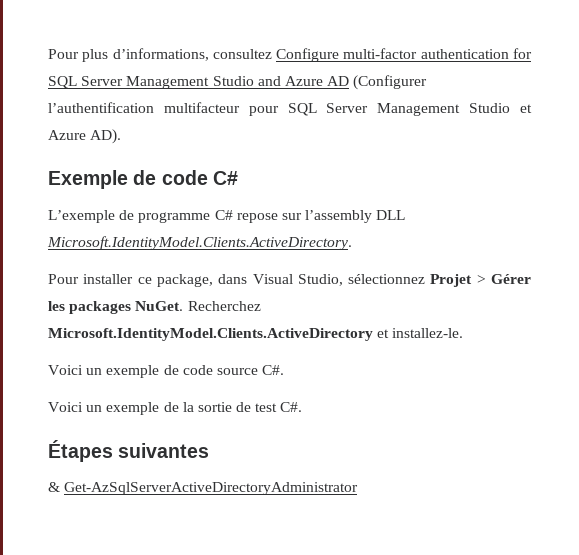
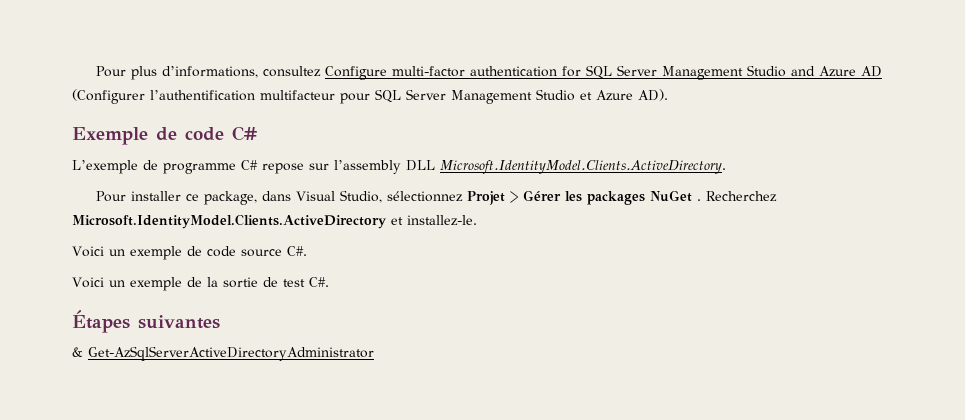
- Pour installer ce package, dans Visual Studio, sélectionnez Projet > Gérer les packages NuGet.
+ Pour installer ce package, dans Visual Studio, sélectionnez Projet > Gérer les packages NuGet .

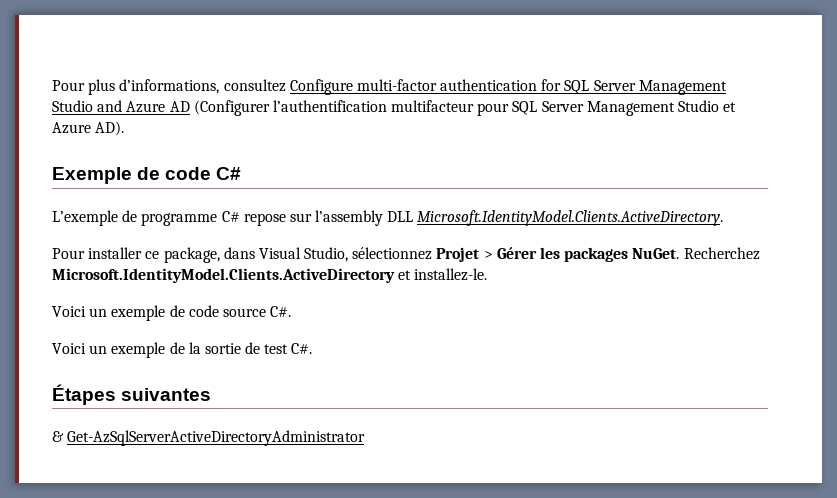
- Pour installer ce package, dans Visual Studio, sélectionnez Projet > Gérer les packages NuGet .
+ Pour installer ce package, dans Visual Studio, sélectionnez Projet > Gérer les packages NuGet.

